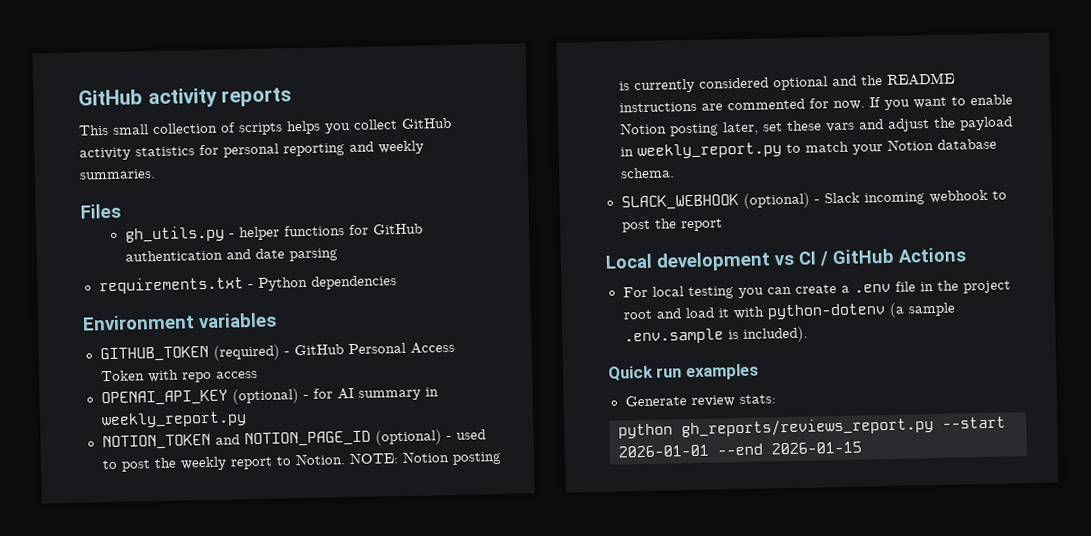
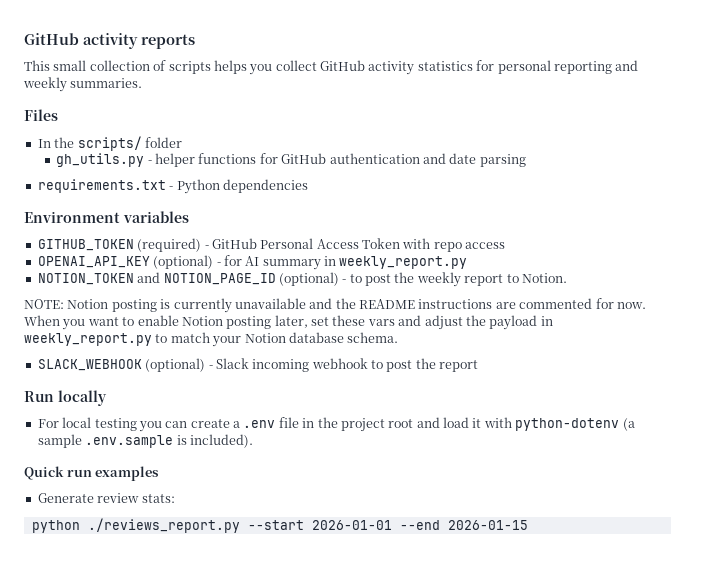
+ In the scripts/ folder
- NOTION_TOKEN and NOTION_PAGE_ID (optional) - used to post the weekly report to Notion. NOTE: Notion posting is currently considered optional and the README instructions are commented for now.
+ NOTION_TOKEN and NOTION_PAGE_ID (optional) - to post the weekly report to Notion.
+ NOTE: Notion posting is currently unavailable and the README instructions are commented for now.
- If you want to enable Notion posting later, set these vars and adjust the payload in weekly_report.py to match your Notion database schema.
+ When you want to enable Notion posting later, set these vars and adjust the payload in weekly_report.py to match your Notion database schema.
- Local development vs CI / GitHub Actions
+ Run locally
- python gh_reports/reviews_report.py --start 2026-01-01 --end 2026-01-15
+ python ./reviews_report.py --start 2026-01-01 --end 2026-01-15

